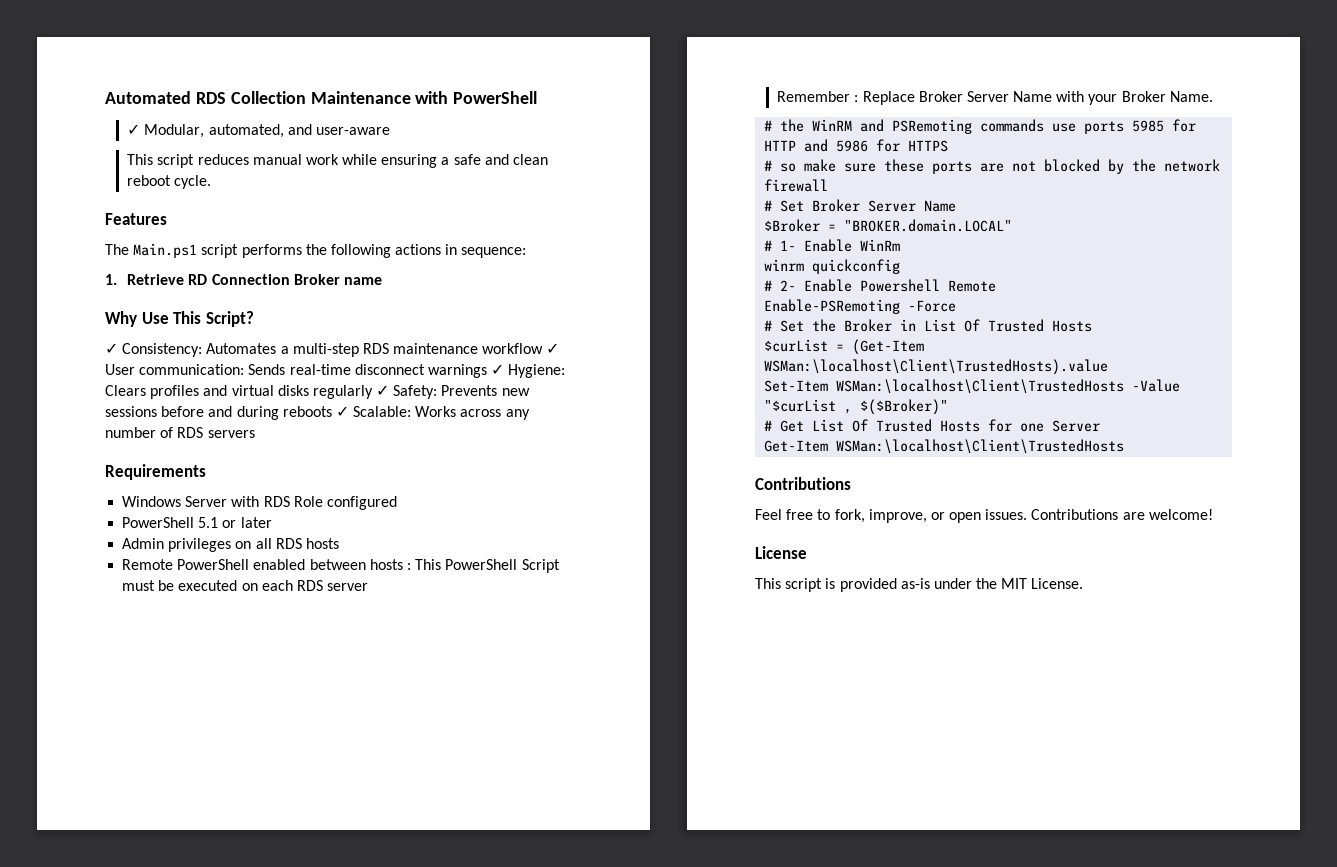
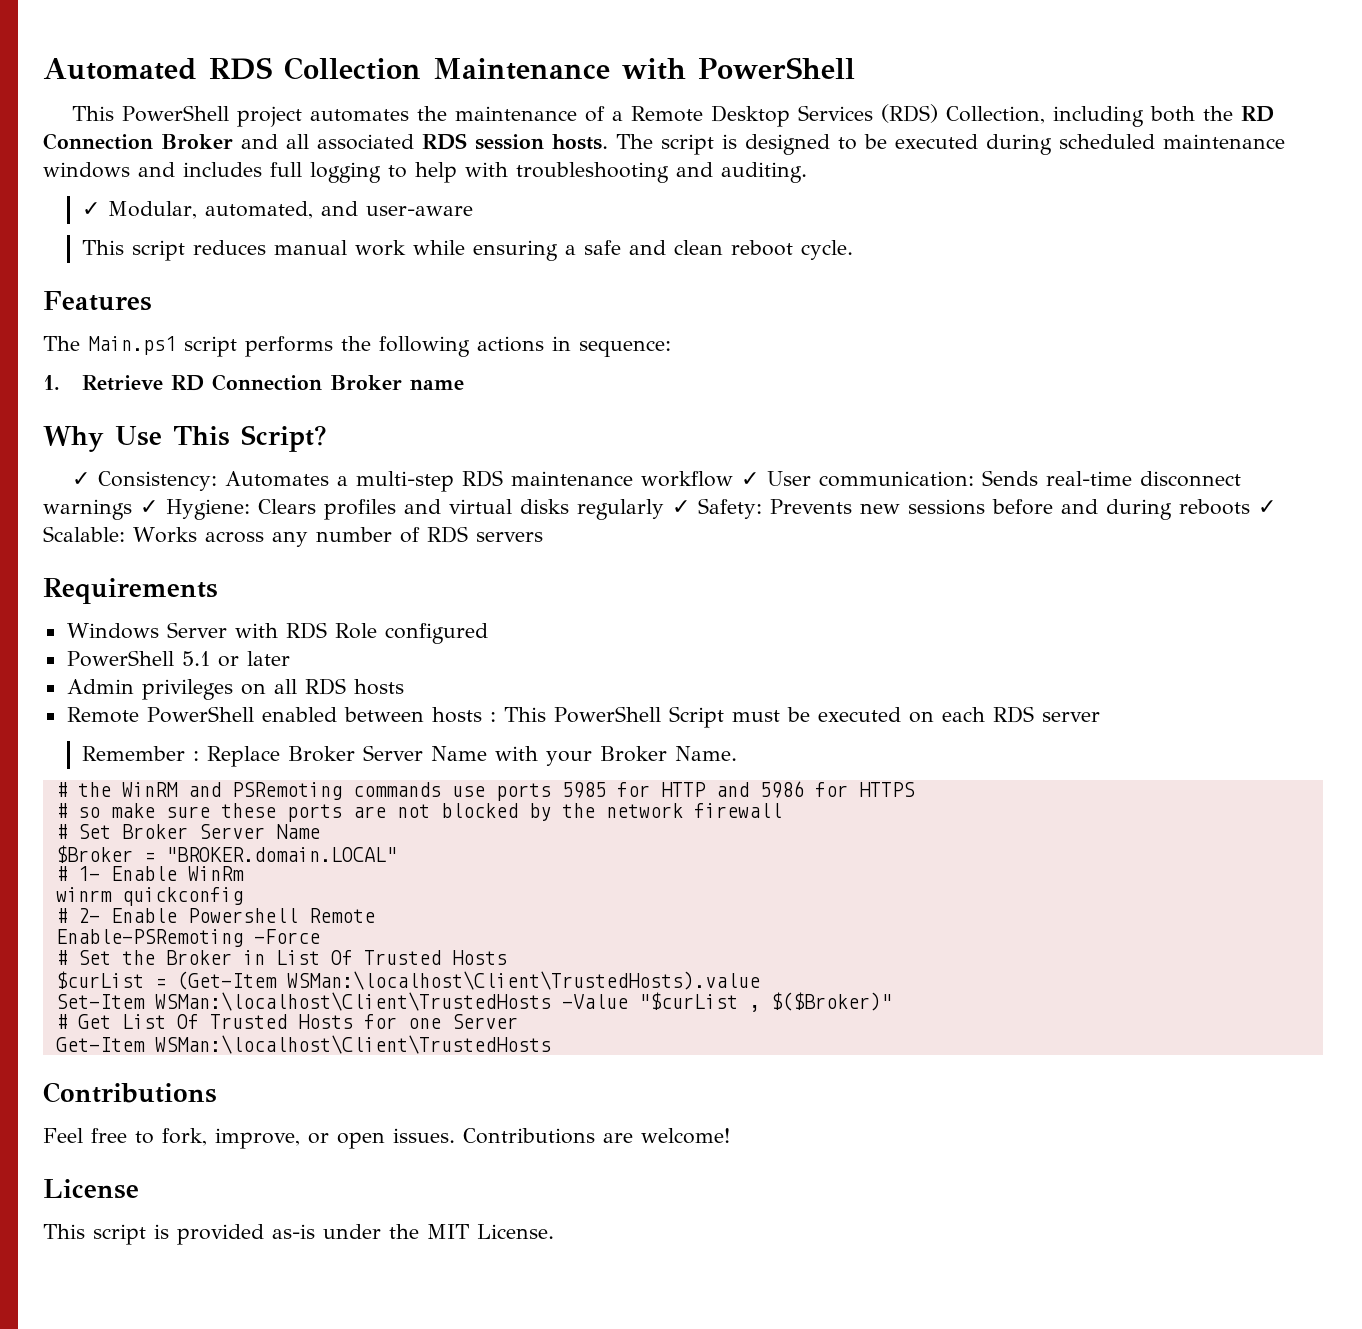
+ This PowerShell project automates the maintenance of a Remote Desktop Services (RDS) Collection, including both the RD Connection Broker and all associated RDS session hosts. The script is designed to be executed during scheduled maintenance windows and includes full logging to help with troubleshooting and auditing.

